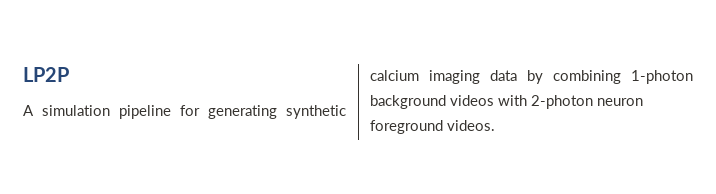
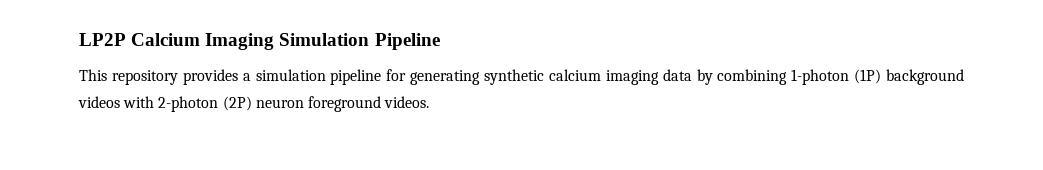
- LP2P
- A simulation pipeline for generating synthetic calcium imaging data by combining 1-photon background videos with 2-photon neuron foreground videos.
+ LP2P Calcium Imaging Simulation Pipeline
+ This repository provides a simulation pipeline for generating synthetic calcium imaging data by combining 1-photon (1P) background videos with 2-photon (2P) neuron foreground videos.

